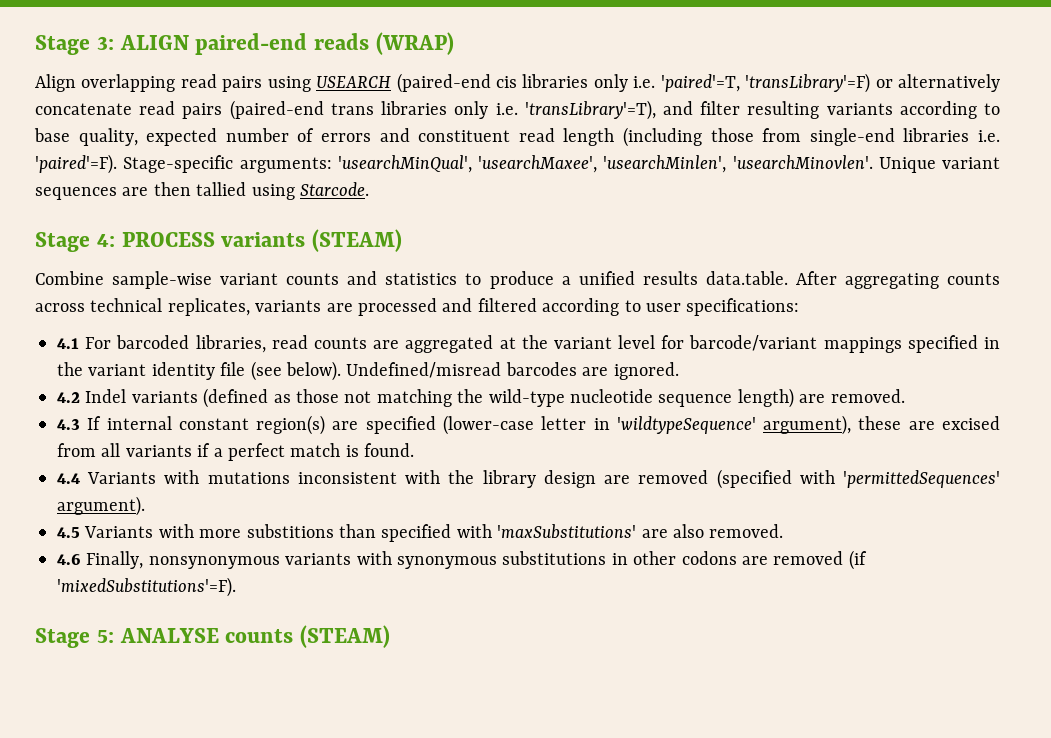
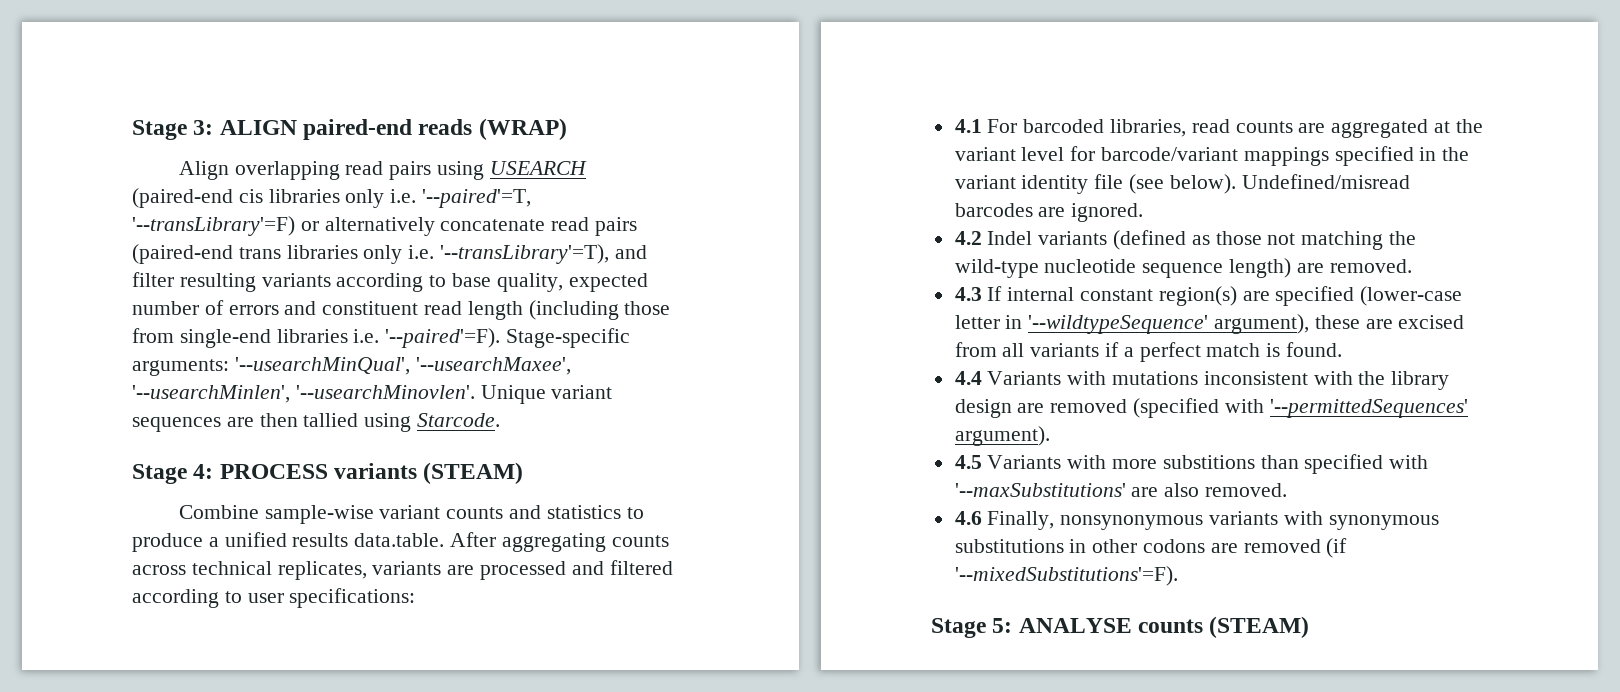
- Align overlapping read pairs using USEARCH (paired-end cis libraries only i.e. 'paired'=T, 'transLibrary'=F) or alternatively concatenate read pairs (paired-end trans libraries only i.e. 'transLibrary'=T), and filter resulting variants according to base quality, expected number of errors and constituent read length (including those from single-end libraries i.e. 'paired'=F).
+ Align overlapping read pairs using USEARCH (paired-end cis libraries only i.e. '--paired'=T, '--transLibrary'=F) or alternatively concatenate read pairs (paired-end trans libraries only i.e. '--transLibrary'=T), and filter resulting variants according to base quality, expected number of errors and constituent read length (including those from single-end libraries i.e. '--paired'=F).
- Stage-specific arguments: 'usearchMinQual', 'usearchMaxee', 'usearchMinlen', 'usearchMinovlen'.
+ Stage-specific arguments: '--usearchMinQual', '--usearchMaxee', '--usearchMinlen', '--usearchMinovlen'.
- 4.3 If internal constant region(s) are specified (lower-case letter in 'wildtypeSequence' argument), these are excised from all variants if a perfect match is found.
+ 4.3 If internal constant region(s) are specified (lower-case letter in '--wildtypeSequence' argument), these are excised from all variants if a perfect match is found.
- 4.4 Variants with mutations inconsistent with the library design are removed (specified with 'permittedSequences' argument).
+ 4.4 Variants with mutations inconsistent with the library design are removed (specified with '--permittedSequences' argument).
- 4.5 Variants with more substitions than specified with 'maxSubstitutions' are also removed.
+ 4.5 Variants with more substitions than specified with '--maxSubstitutions' are also removed.
- 4.6 Finally, nonsynonymous variants with synonymous substitutions in other codons are removed (if 'mixedSubstitutions'=F).
+ 4.6 Finally, nonsynonymous variants with synonymous substitutions in other codons are removed (if '--mixedSubstitutions'=F).

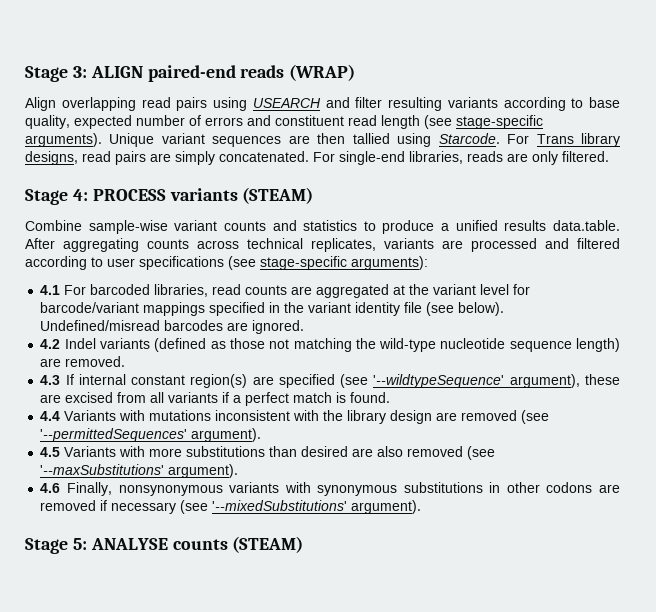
- Align overlapping read pairs using USEARCH (paired-end cis libraries only i.e. '--paired'=T, '--transLibrary'=F) or alternatively concatenate read pairs (paired-end trans libraries only i.e. '--transLibrary'=T), and filter resulting variants according to base quality, expected number of errors and constituent read length (including those from single-end libraries i.e. '--paired'=F). Stage-specific arguments: '--usearchMinQual', '--usearchMaxee', '--usearchMinlen', '--usearchMinovlen'.
+ Align overlapping read pairs using USEARCH and filter resulting variants according to base quality, expected number of errors and constituent read length (see stage-specific arguments).
+ For Trans library designs, read pairs are simply concatenated. For single-end libraries, reads are only filtered.
- Combine sample-wise variant counts and statistics to produce a unified results data.table. After aggregating counts across technical replicates, variants are processed and filtered according to user specifications:
+ Combine sample-wise variant counts and statistics to produce a unified results data.table. After aggregating counts across technical replicates, variants are processed and filtered according to user specifications (see stage-specific arguments):
- 4.3 If internal constant region(s) are specified (lower-case letter in '--wildtypeSequence' argument), these are excised from all variants if a perfect match is found.
+ 4.3 If internal constant region(s) are specified (see '--wildtypeSequence' argument), these are excised from all variants if a perfect match is found.
- 4.4 Variants with mutations inconsistent with the library design are removed (specified with '--permittedSequences' argument).
+ 4.4 Variants with mutations inconsistent with the library design are removed (see '--permittedSequences' argument).
- 4.5 Variants with more substitions than specified with '--maxSubstitutions' are also removed.
+ 4.5 Variants with more substitutions than desired are also removed (see '--maxSubstitutions' argument).
- 4.6 Finally, nonsynonymous variants with synonymous substitutions in other codons are removed (if '--mixedSubstitutions'=F).
+ 4.6 Finally, nonsynonymous variants with synonymous substitutions in other codons are removed if necessary (see '--mixedSubstitutions' argument).

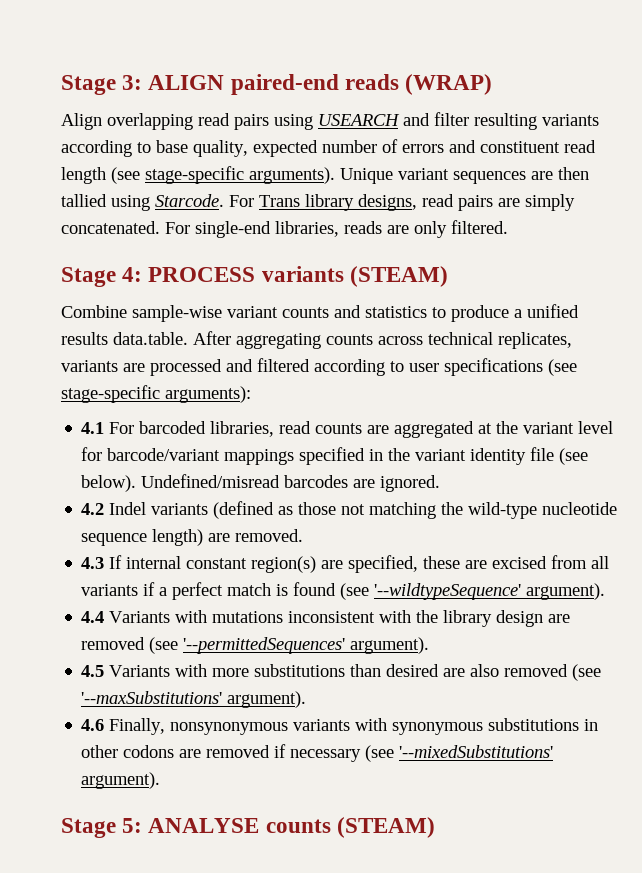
- 4.3 If internal constant region(s) are specified (see '--wildtypeSequence' argument), these are excised from all variants if a perfect match is found.
+ 4.3 If internal constant region(s) are specified, these are excised from all variants if a perfect match is found (see '--wildtypeSequence' argument).

